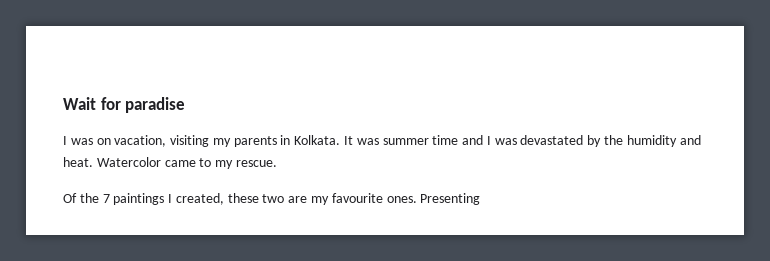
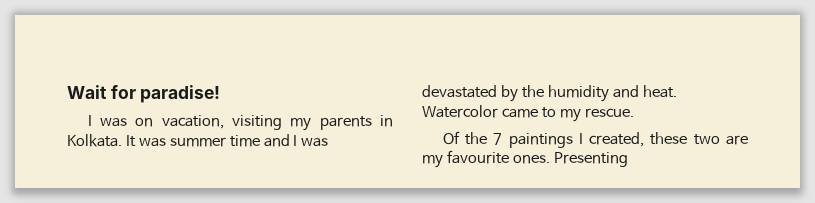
- Wait for paradise
+ Wait for paradise!

